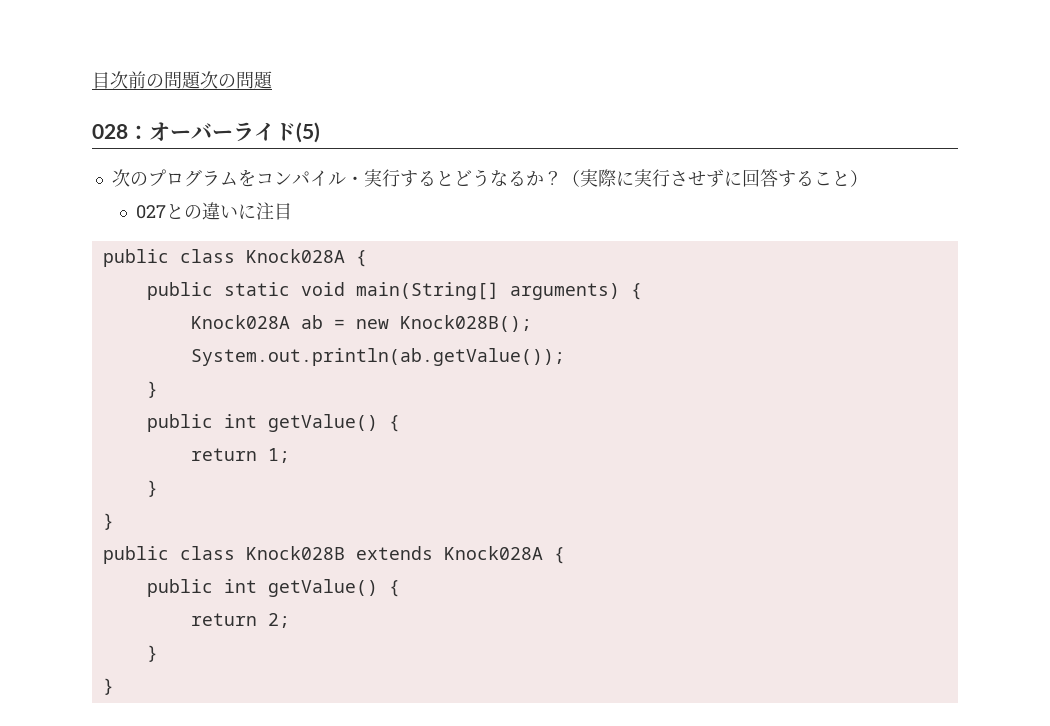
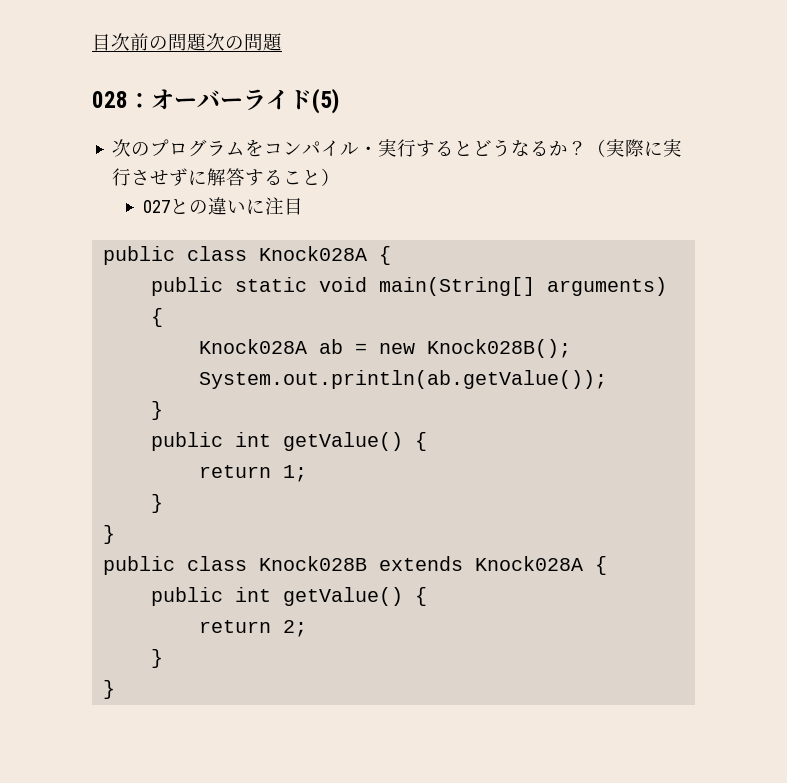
- （実際に実行させずに回答すること）
+ （実際に実行させずに解答すること）

